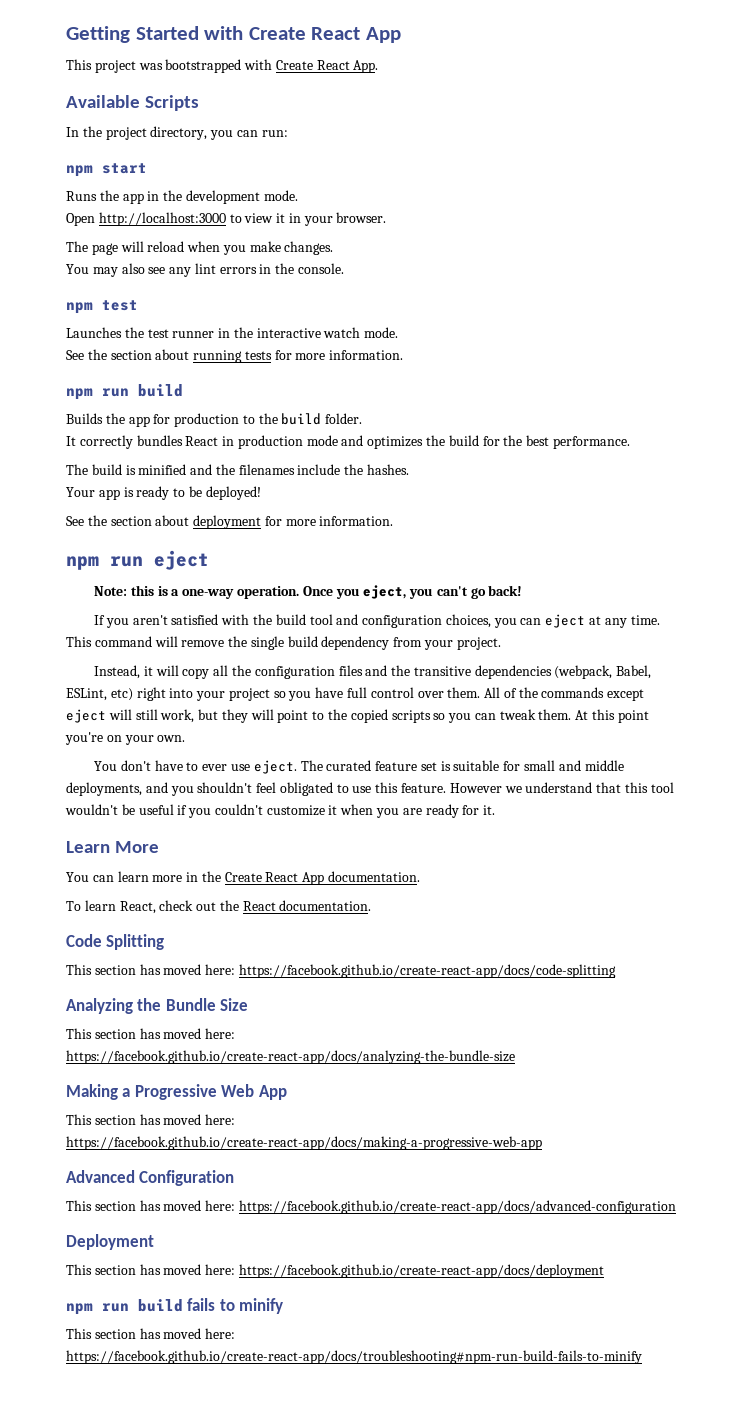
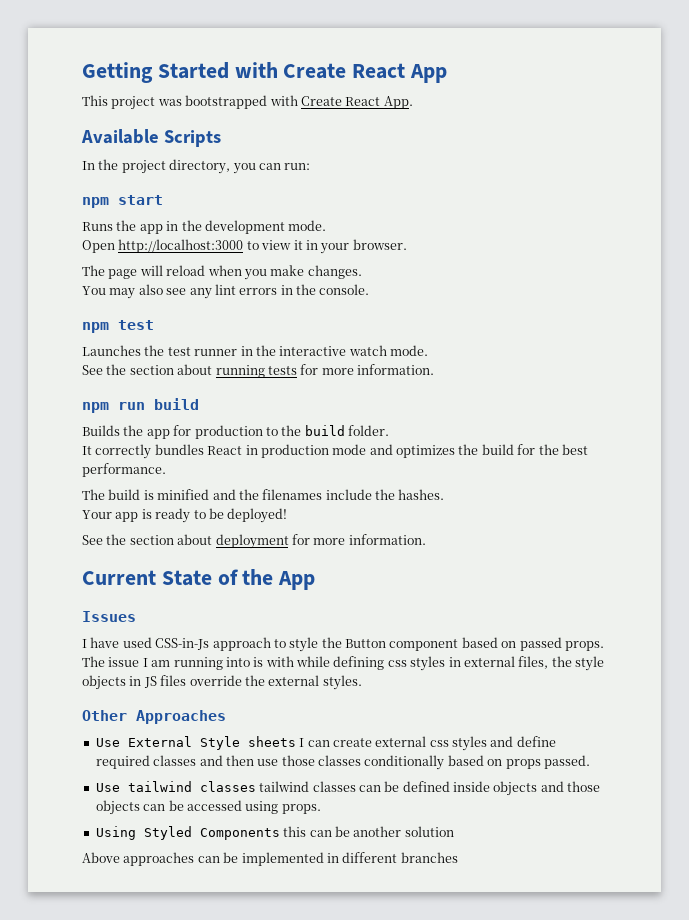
- npm run eject
- Note: this is a one-way operation. Once you eject, you can't go back!
- If you aren't satisfied with the build tool and configuration choices, you can eject at any time. This command will remove the single build dependency from your project.
- Instead, it will copy all the configuration files and the transitive dependencies (webpack, Babel, ESLint, etc) right into your project so you have full control over them. All of the commands except eject will still work, but they will point to the copied scripts so you can tweak them. At this point you're on your own.
- You don't have to ever use eject. The curated feature set is suitable for small and middle deployments, and you shouldn't feel obligated to use this feature. However we understand that this tool wouldn't be useful if you couldn't customize it when you are ready for it.
- Learn More
- You can learn more in the Create React App documentation.
- To learn React, check out the React documentation.
- Code Splitting
- This section has moved here: https://facebook.github.io/create-react-app/docs/code-splitting
- Analyzing the Bundle Size
- This section has moved here: https://facebook.github.io/create-react-app/docs/analyzing-the-bundle-size
- Making a Progressive Web App
- This section has moved here: https://facebook.github.io/create-react-app/docs/making-a-progressive-web-app
- Advanced Configuration
- This section has moved here: https://facebook.github.io/create-react-app/docs/advanced-configuration
- Deployment
- This section has moved here: https://facebook.github.io/create-react-app/docs/deployment
- npm run build fails to minify
- This section has moved here: https://facebook.github.io/create-react-app/docs/troubleshooting#npm-run-build-fails-to-minify
+ Current State of the App
+ Issues
+ I have used CSS-in-Js approach to style the Button component based on passed props. The issue I am running into is with while defining css styles in external files, the style objects in JS files override the external styles.
+ Other Approaches
+ Use External Style sheets I can create external css styles and define required classes and then use those classes conditionally based on props passed.
+ Use tailwind classes tailwind classes can be defined inside objects and those objects can be accessed using props.
+ Using Styled Components this can be another solution
+ Above approaches can be implemented in different branches

